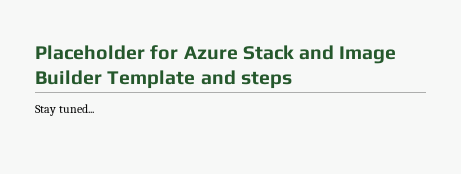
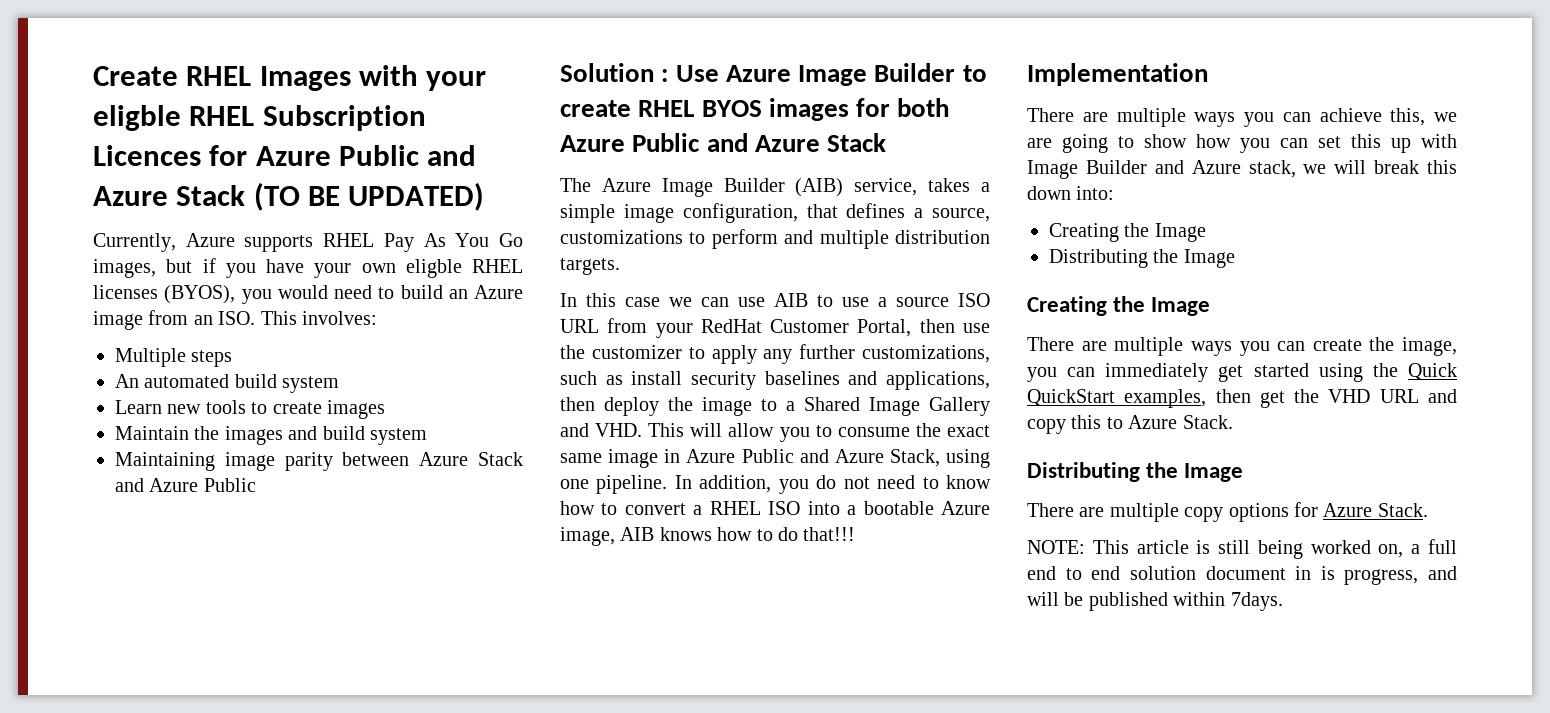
- Placeholder for Azure Stack and Image Builder Template and steps
- Stay tuned...
+ Create RHEL Images with your eligble RHEL Subscription Licences for Azure Public and Azure Stack (TO BE UPDATED)
+ Currently, Azure supports RHEL Pay As You Go images, but if you have your own eligble RHEL licenses (BYOS), you would need to build an Azure image from an ISO. This involves:
+ Multiple steps
+ An automated build system
+ Learn new tools to create images
+ Maintain the images and build system
+ Maintaining image parity between Azure Stack and Azure Public
+ Solution : Use Azure Image Builder to create RHEL BYOS images for both Azure Public and Azure Stack
+ The Azure Image Builder (AIB) service, takes a simple image configuration, that defines a source, customizations to perform and multiple distribution targets.
+ In this case we can use AIB to use a source ISO URL from your RedHat Customer Portal, then use the customizer to apply any further customizations, such as install security baselines and applications, then deploy the image to a Shared Image Gallery and VHD. This will allow you to consume the exact same image in Azure Public and Azure Stack, using one pipeline. In addition, you do not need to know how to convert a RHEL ISO into a bootable Azure image, AIB knows how to do that!!!
+ Implementation
+ There are multiple ways you can achieve this, we are going to show how you can set this up with Image Builder and Azure stack, we will break this down into:
+ Creating the Image
+ Distributing the Image
+ Creating the Image
+ There are multiple ways you can create the image, you can immediately get started using the Quick QuickStart examples, then get the VHD URL and copy this to Azure Stack.
+ Distributing the Image
+ There are multiple copy options for Azure Stack.
+ NOTE: This article is still being worked on, a full end to end solution document in is progress, and will be published within 7days.

